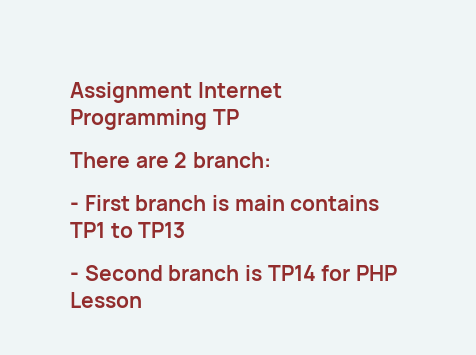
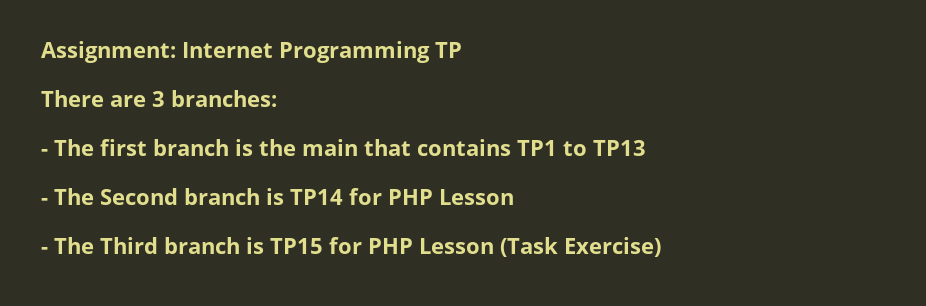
- Assignment Internet Programming TP
+ Assignment: Internet Programming TP
- There are 2 branch:
- - First branch is main contains TP1 to TP13
+ There are 3 branches:
+ - The first branch is the main that contains TP1 to TP13
- - Second branch is TP14 for PHP Lesson
+ - The Second branch is TP14 for PHP Lesson
+ - The Third branch is TP15 for PHP Lesson (Task Exercise)

